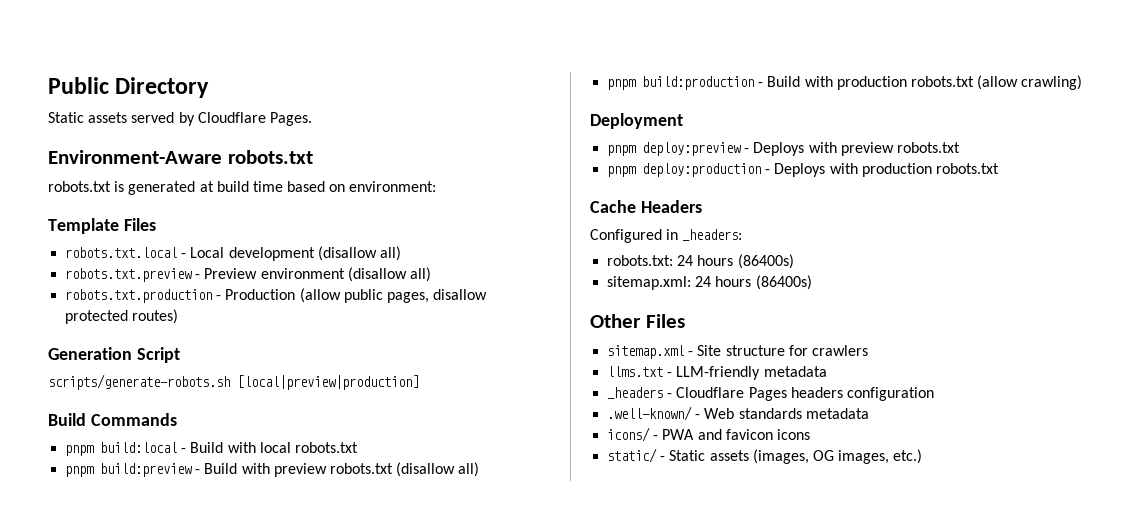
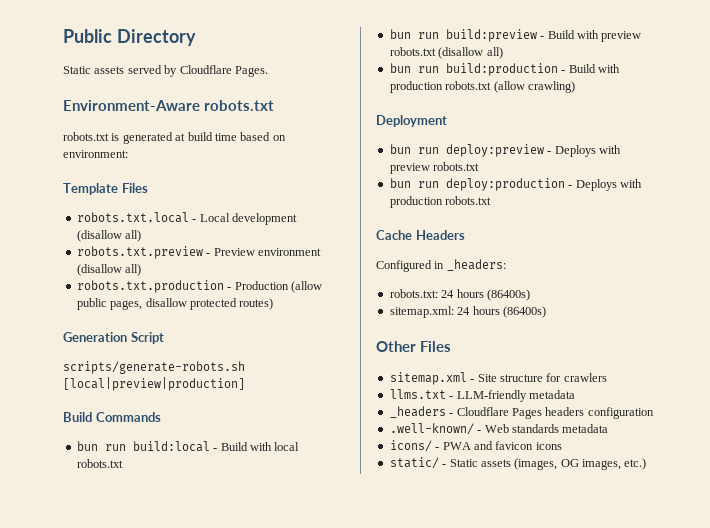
- pnpm build:local - Build with local robots.txt
+ bun run build:local - Build with local robots.txt
- pnpm build:preview - Build with preview robots.txt (disallow all)
+ bun run build:preview - Build with preview robots.txt (disallow all)
- pnpm build:production - Build with production robots.txt (allow crawling)
+ bun run build:production - Build with production robots.txt (allow crawling)
- pnpm deploy:preview - Deploys with preview robots.txt
+ bun run deploy:preview - Deploys with preview robots.txt
- pnpm deploy:production - Deploys with production robots.txt
+ bun run deploy:production - Deploys with production robots.txt

